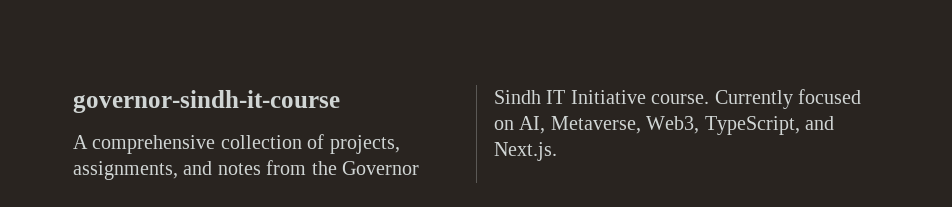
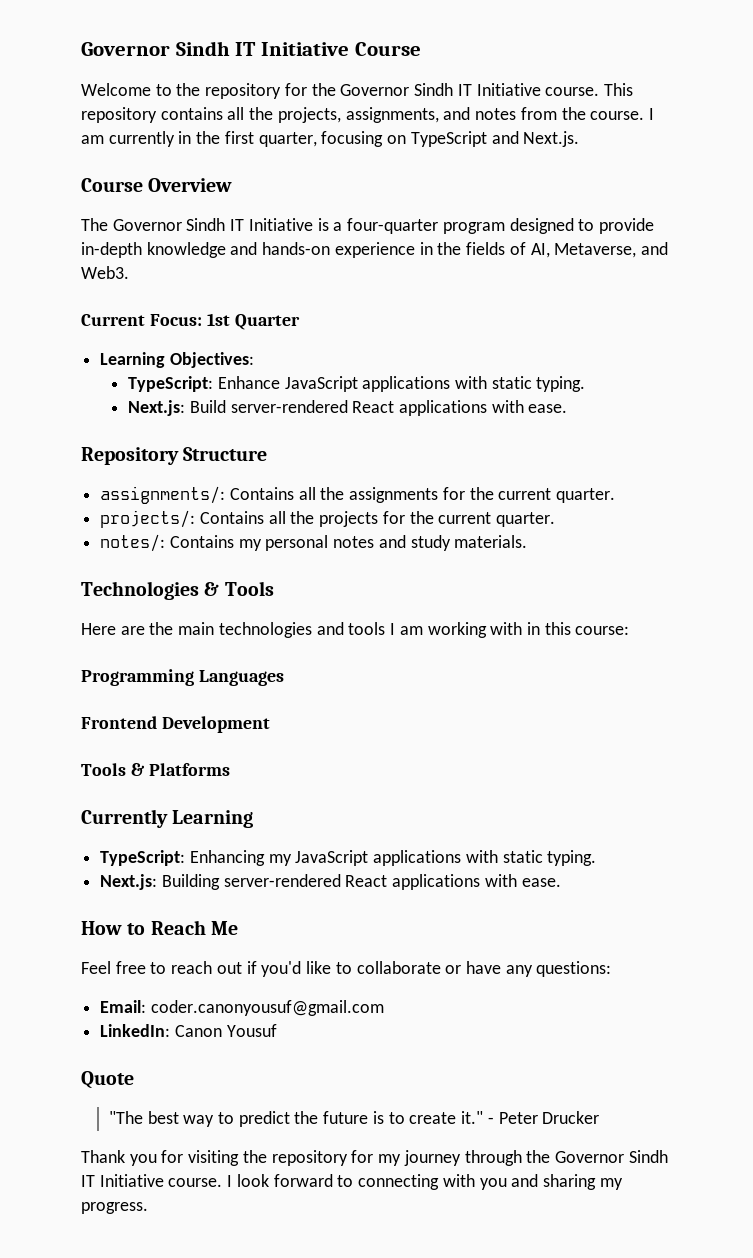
- governor-sindh-it-course
- A comprehensive collection of projects, assignments, and notes from the Governor Sindh IT Initiative course. Currently focused on AI, Metaverse, Web3, TypeScript, and Next.js.
+ Governor Sindh IT Initiative Course
+ Welcome to the repository for the Governor Sindh IT Initiative course. This repository contains all the projects, assignments, and notes from the course. I am currently in the first quarter, focusing on TypeScript and Next.js.
+ Course Overview
+ The Governor Sindh IT Initiative is a four-quarter program designed to provide in-depth knowledge and hands-on experience in the fields of AI, Metaverse, and Web3.
+ Current Focus: 1st Quarter
+ Learning Objectives:
+ TypeScript: Enhance JavaScript applications with static typing.
+ Next.js: Build server-rendered React applications with ease.
+ Repository Structure
+ assignments/: Contains all the assignments for the current quarter.
+ projects/: Contains all the projects for the current quarter.
+ notes/: Contains my personal notes and study materials.
+ Technologies & Tools
+ Here are the main technologies and tools I am working with in this course:
+ Programming Languages
+ Frontend Development
+ Tools & Platforms
+ Currently Learning
+ TypeScript: Enhancing my JavaScript applications with static typing.
+ Next.js: Building server-rendered React applications with ease.
+ How to Reach Me
+ Feel free to reach out if you'd like to collaborate or have any questions:
+ Email: coder.canonyousuf@gmail.com
+ LinkedIn: Canon Yousuf
+ Quote
+ "The best way to predict the future is to create it." - Peter Drucker
+ Thank you for visiting the repository for my journey through the Governor Sindh IT Initiative course. I look forward to connecting with you and sharing my progress.

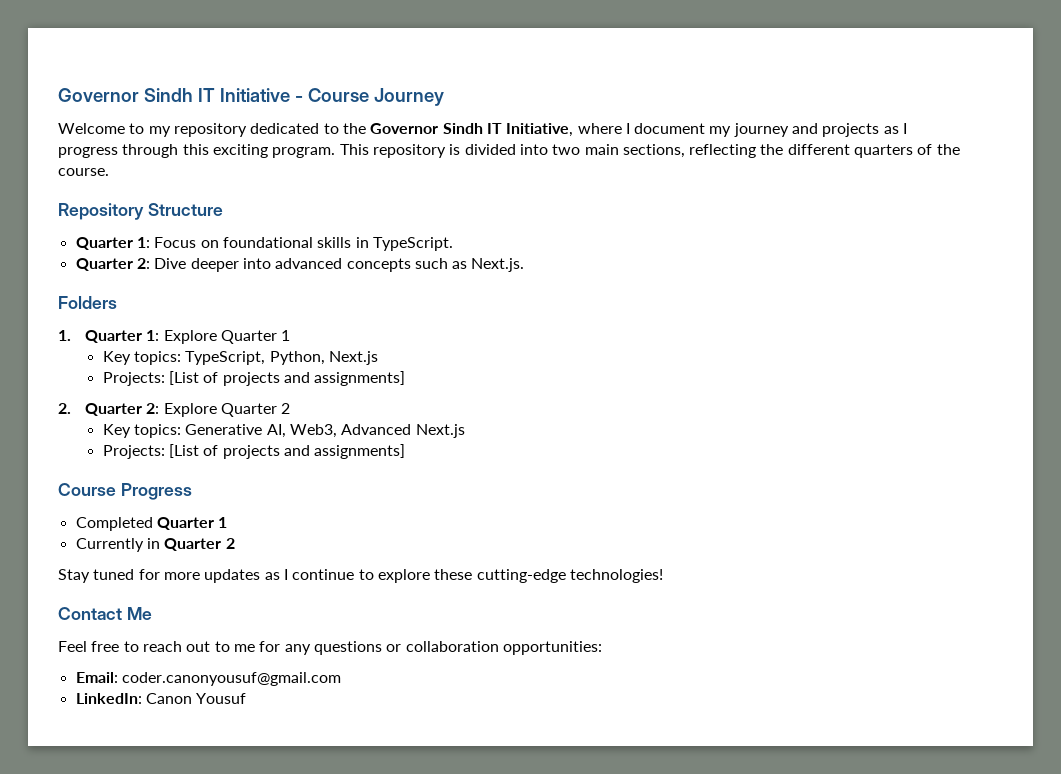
- Governor Sindh IT Initiative Course
+ Governor Sindh IT Initiative - Course Journey
- Welcome to the repository for the Governor Sindh IT Initiative course. This repository contains all the projects, assignments, and notes from the course. I am currently in the first quarter, focusing on TypeScript and Next.js.
- Course Overview
- The Governor Sindh IT Initiative is a four-quarter program designed to provide in-depth knowledge and hands-on experience in the fields of AI, Metaverse, and Web3.
- Current Focus: 1st Quarter
- Learning Objectives:
- TypeScript: Enhance JavaScript applications with static typing.
- Next.js: Build server-rendered React applications with ease.
+ Welcome to my repository dedicated to the Governor Sindh IT Initiative, where I document my journey and projects as I progress through this exciting program. This repository is divided into two main sections, reflecting the different quarters of the course.
  Repository Structure
- assignments/: Contains all the assignments for the current quarter.
- projects/: Contains all the projects for the current quarter.
- notes/: Contains my personal notes and study materials.
- Technologies & Tools
- Here are the main technologies and tools I am working with in this course:
- Programming Languages
- Frontend Development
- Tools & Platforms
- Currently Learning
- TypeScript: Enhancing my JavaScript applications with static typing.
- Next.js: Building server-rendered React applications with ease.
- How to Reach Me
+ Quarter 1: Focus on foundational skills in TypeScript.
+ Quarter 2: Dive deeper into advanced concepts such as Next.js.
+ Folders
+ 1. Quarter 1: Explore Quarter 1
+ Key topics: TypeScript, Python, Next.js
+ Projects: [List of projects and assignments]
+ 2. Quarter 2: Explore Quarter 2
+ Key topics: Generative AI, Web3, Advanced Next.js
+ Projects: [List of projects and assignments]
+ Course Progress
+ Completed Quarter 1
+ Currently in Quarter 2
+ Stay tuned for more updates as I continue to explore these cutting-edge technologies!
+ Contact Me
- Feel free to reach out if you'd like to collaborate or have any questions:
+ Feel free to reach out to me for any questions or collaboration opportunities:
- Quote
- "The best way to predict the future is to create it." - Peter Drucker
- Thank you for visiting the repository for my journey through the Governor Sindh IT Initiative course. I look forward to connecting with you and sharing my progress.

